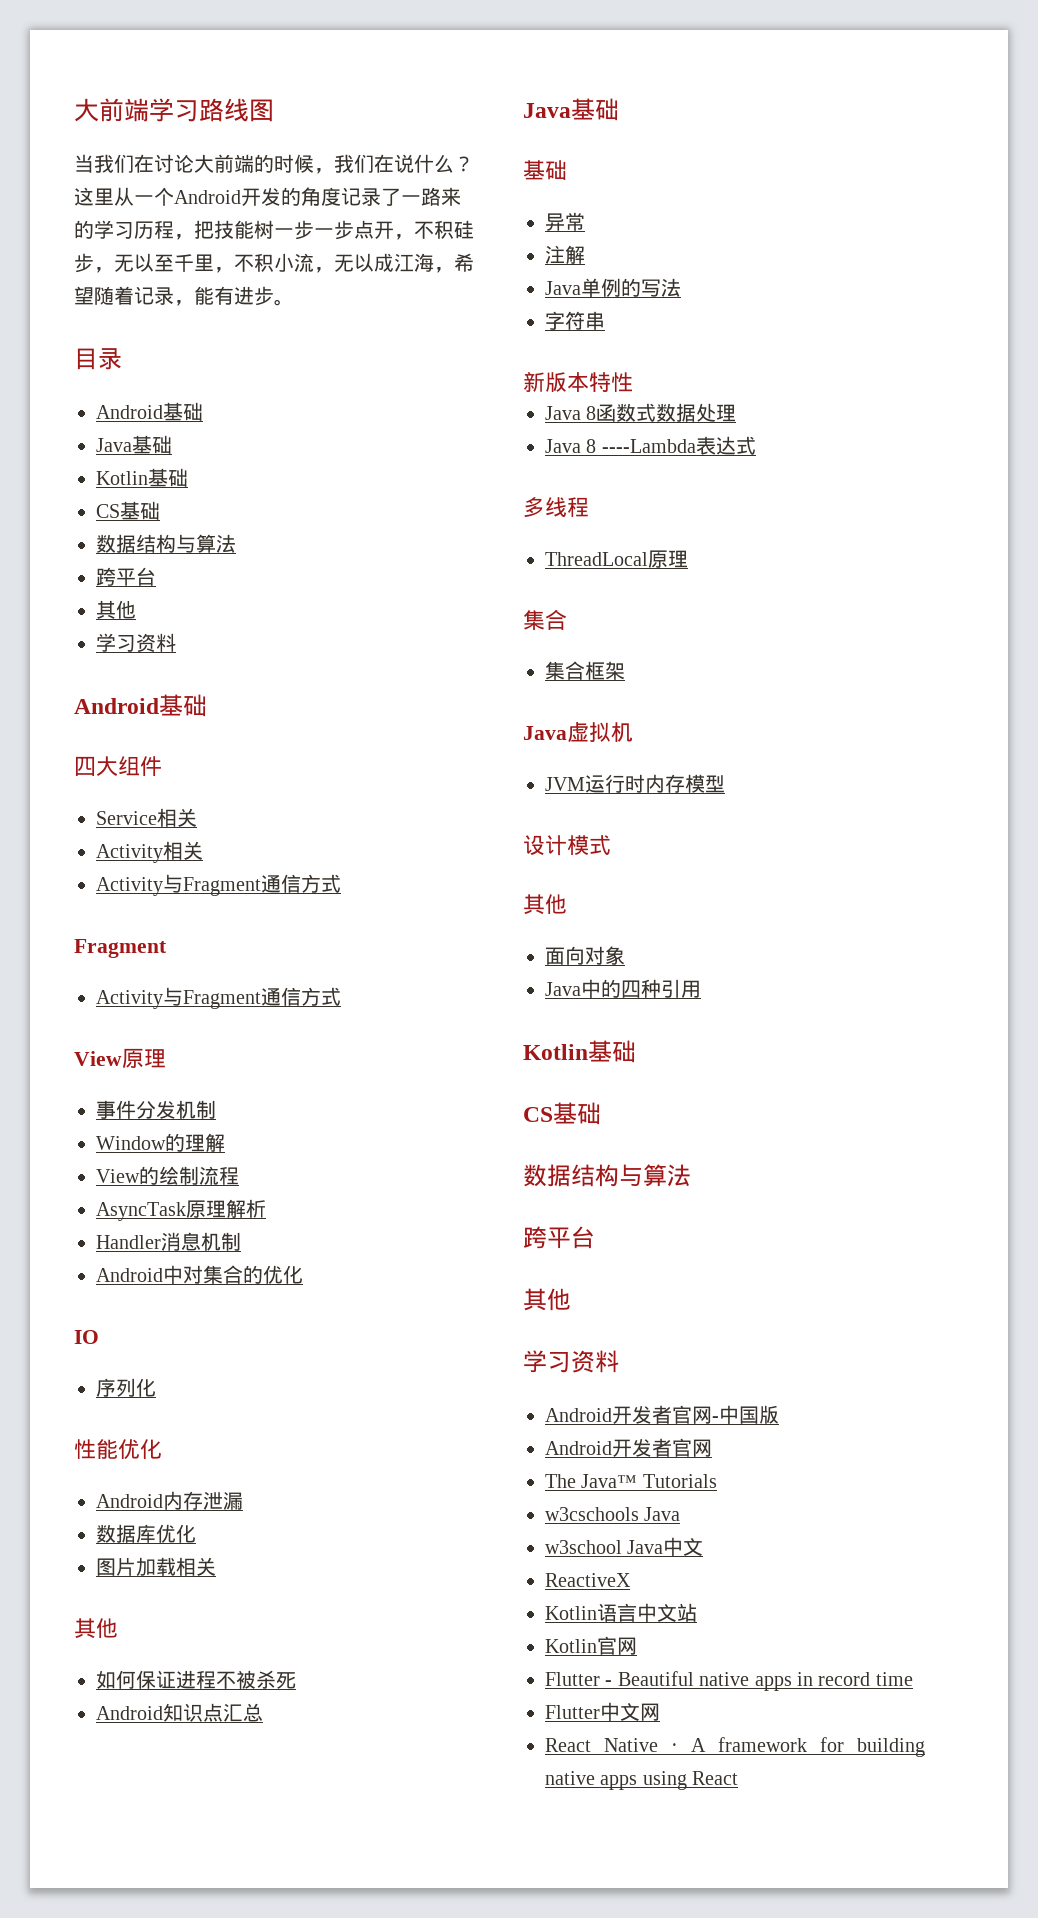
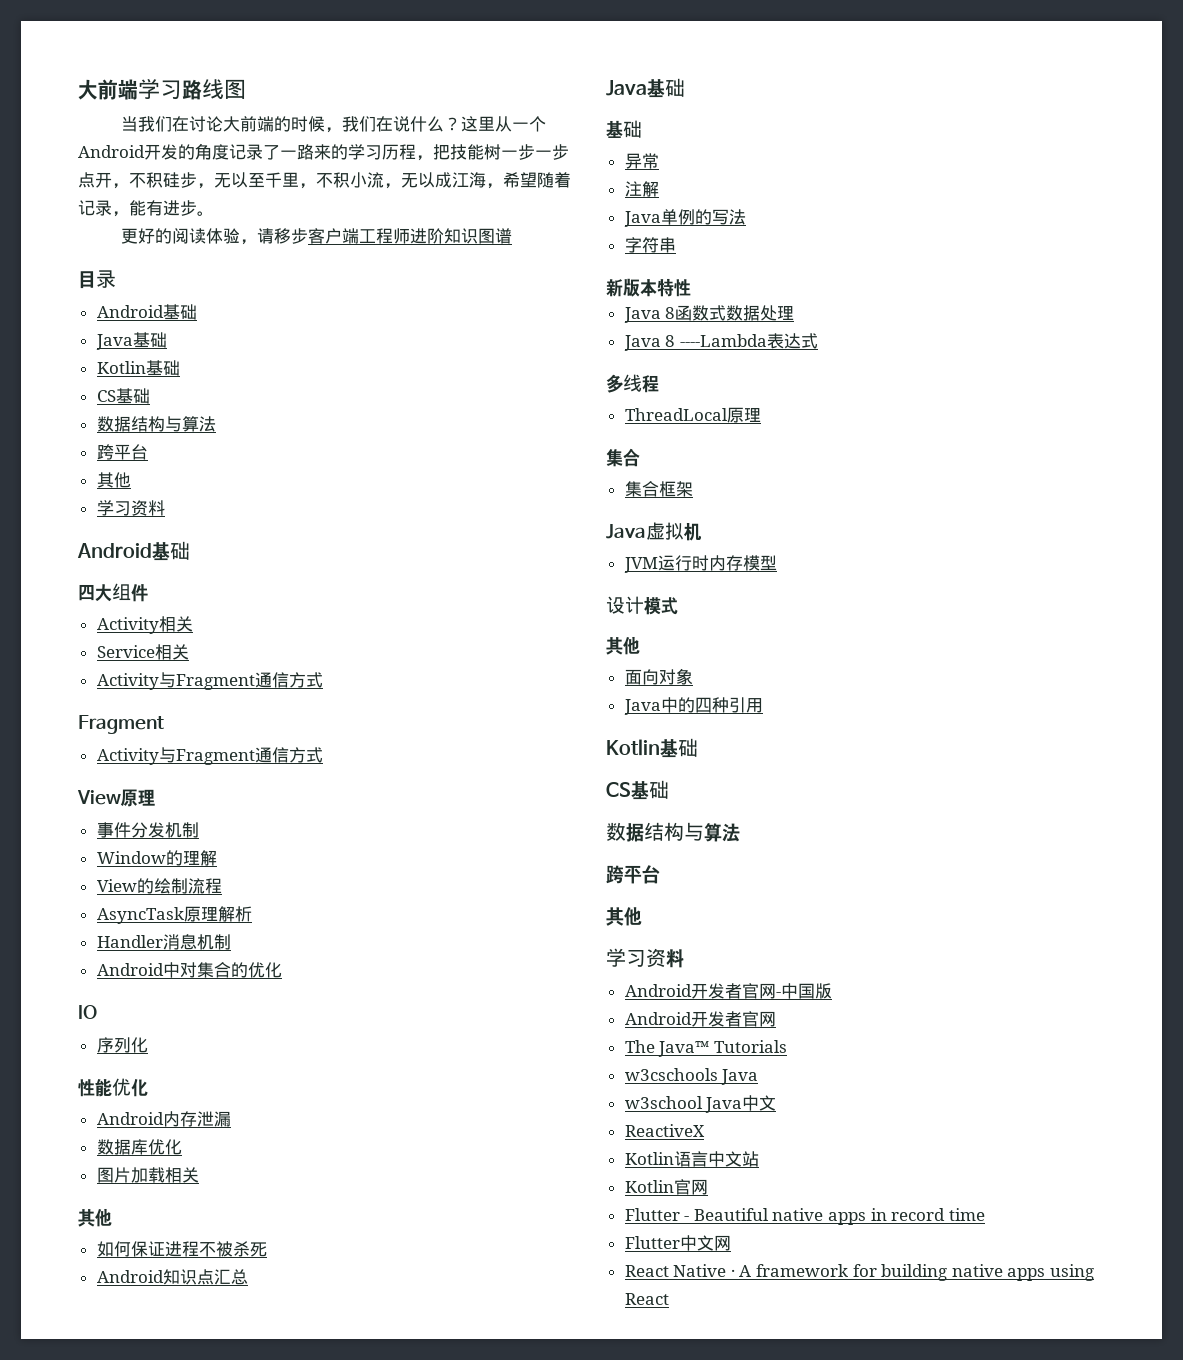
+ 更好的阅读体验，请移步客户端工程师进阶知识图谱
+ Activity相关
  Service相关
- Activity相关

